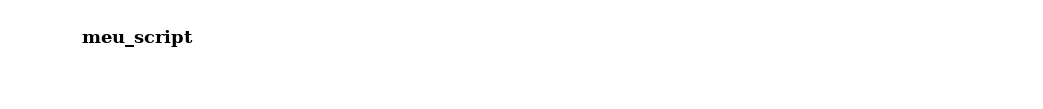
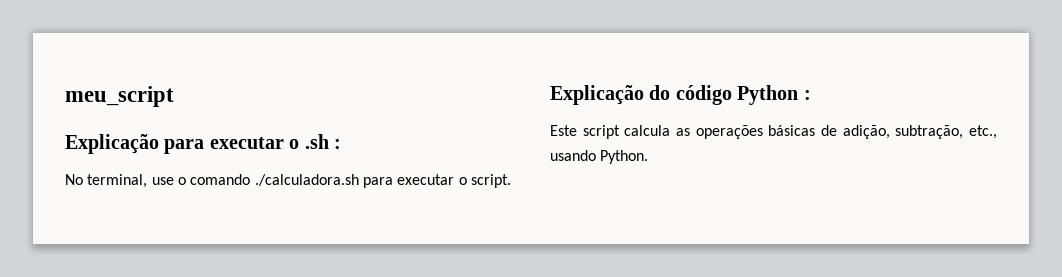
+ Explicação para executar o .sh :
+ No terminal, use o comando ./calculadora.sh para executar o script.
+ Explicação do código Python :
+ Este script calcula as operações básicas de adição, subtração, etc., usando Python.

